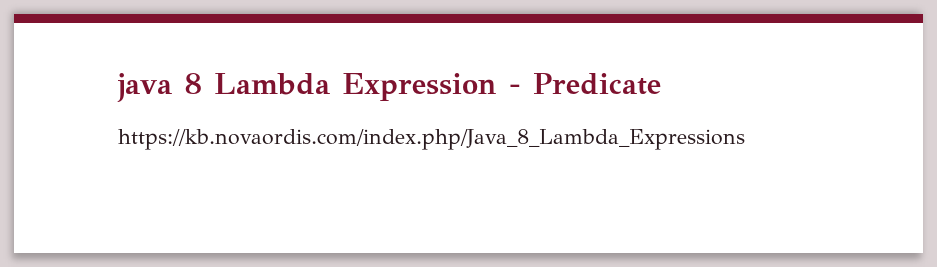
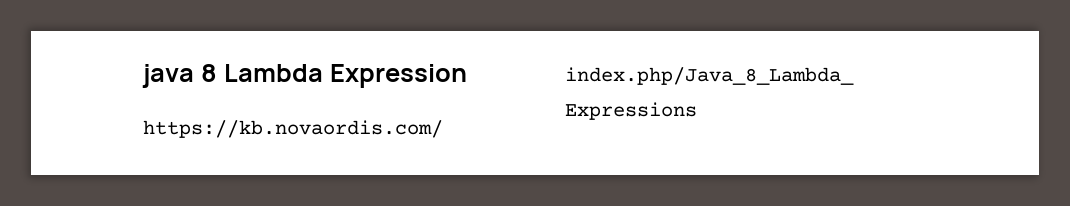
- java 8 Lambda Expression - Predicate
+ java 8 Lambda Expression

